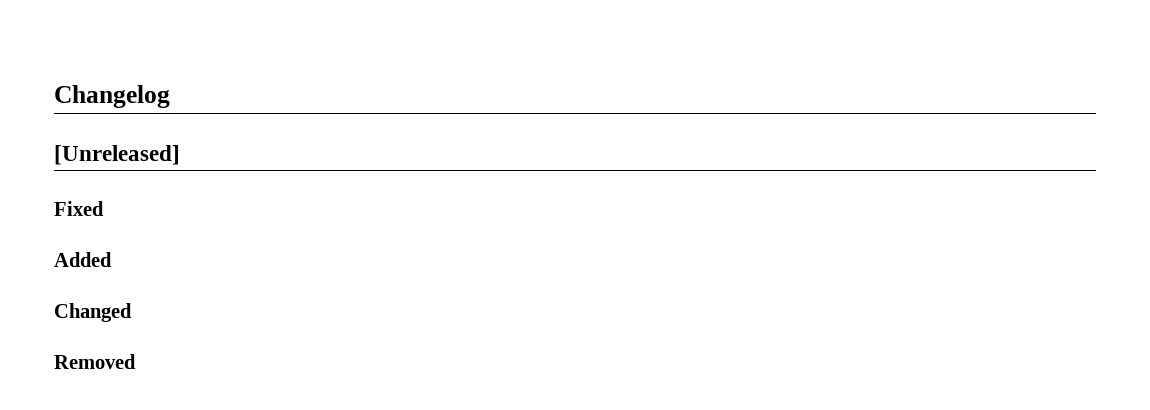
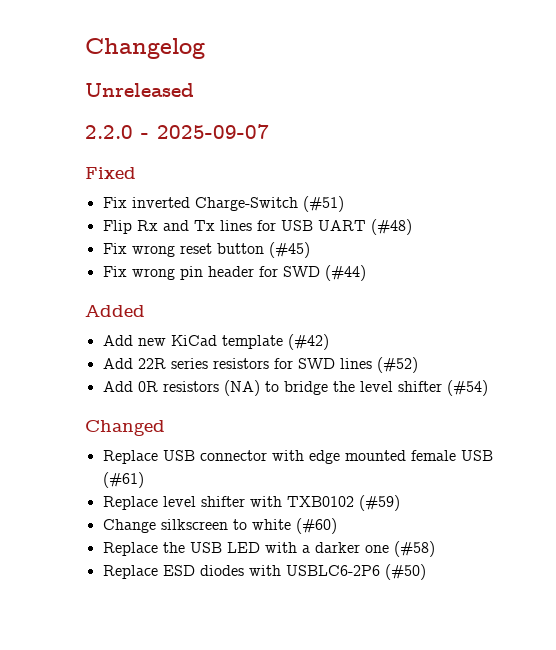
- [Unreleased]
+ Unreleased
+ 2.2.0 - 2025-09-07
  Fixed
+ Fix inverted Charge-Switch (#51)
+ Flip Rx and Tx lines for USB UART (#48)
+ Fix wrong reset button (#45)
+ Fix wrong pin header for SWD (#44)
  Added
+ Add new KiCad template (#42)
+ Add 22R series resistors for SWD lines (#52)
+ Add 0R resistors (NA) to bridge the level shifter (#54)
  Changed
- Removed
+ Replace USB connector with edge mounted female USB (#61)
+ Replace level shifter with TXB0102 (#59)
+ Change silkscreen to white (#60)
+ Replace the USB LED with a darker one (#58)
+ Replace ESD diodes with USBLC6-2P6 (#50)

